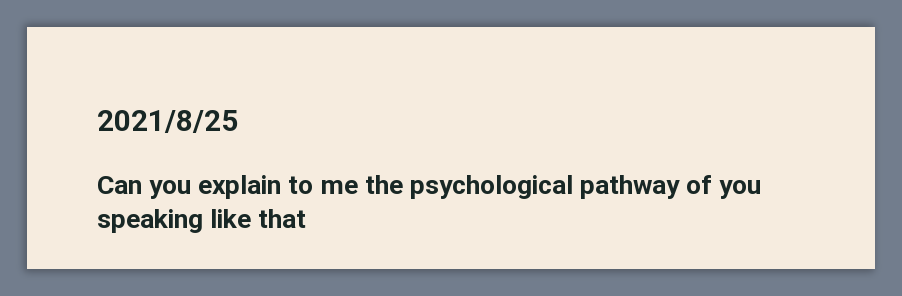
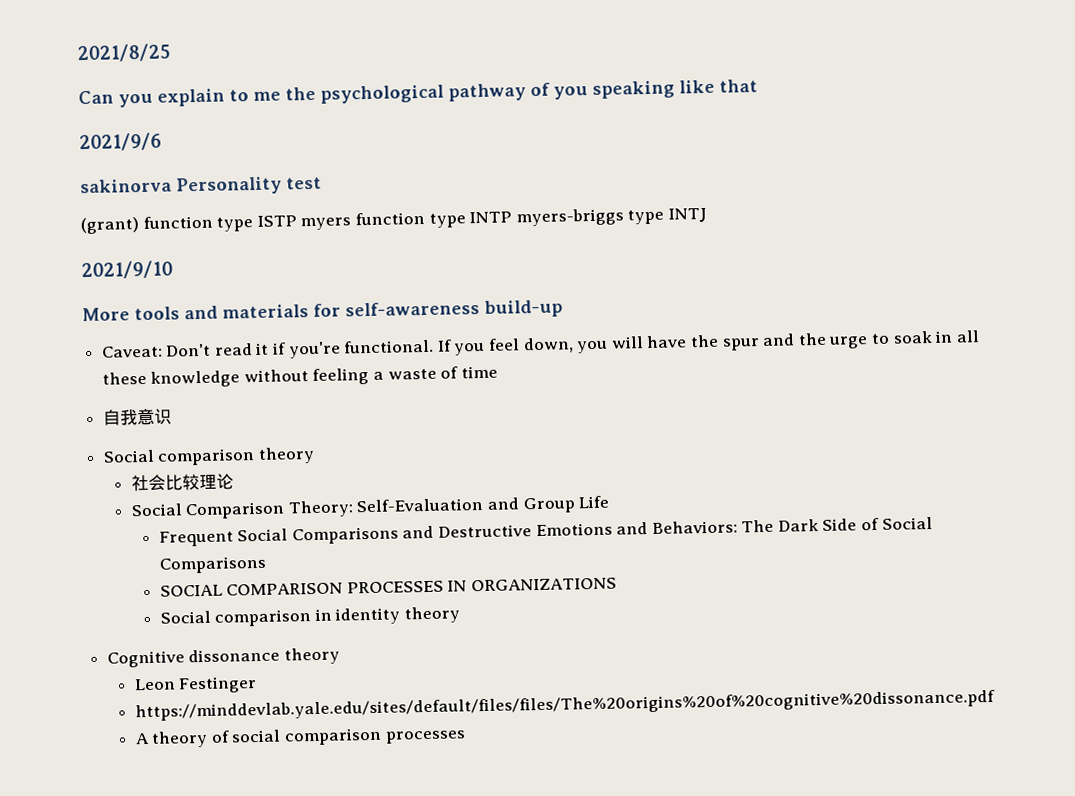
+ 2021/9/6
+ sakinorva Personality test
+ (grant) function type ISTP myers function type INTP myers-briggs type INTJ
+ 2021/9/10
+ More tools and materials for self-awareness build-up
+ Caveat: Don't read it if you're functional. If you feel down, you will have the spur and the urge to soak in all these knowledge without feeling a waste of time
+ 自我意识
+ Social comparison theory
+ 社会比较理论
+ Social Comparison Theory: Self-Evaluation and Group Life
+ Frequent Social Comparisons and Destructive Emotions and Behaviors: The Dark Side of Social Comparisons
+ SOCIAL COMPARISON PROCESSES IN ORGANIZATIONS
+ Social comparison in identity theory
+ Cognitive dissonance theory
+ Leon Festinger
+ https://minddevlab.yale.edu/sites/default/files/files/The%20origins%20of%20cognitive%20dissonance.pdf
+ A theory of social comparison processes

